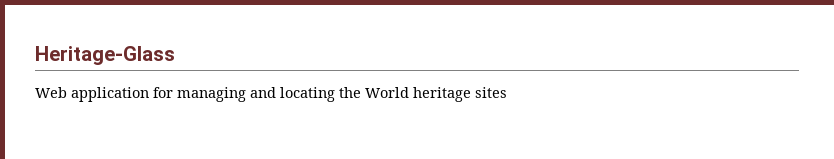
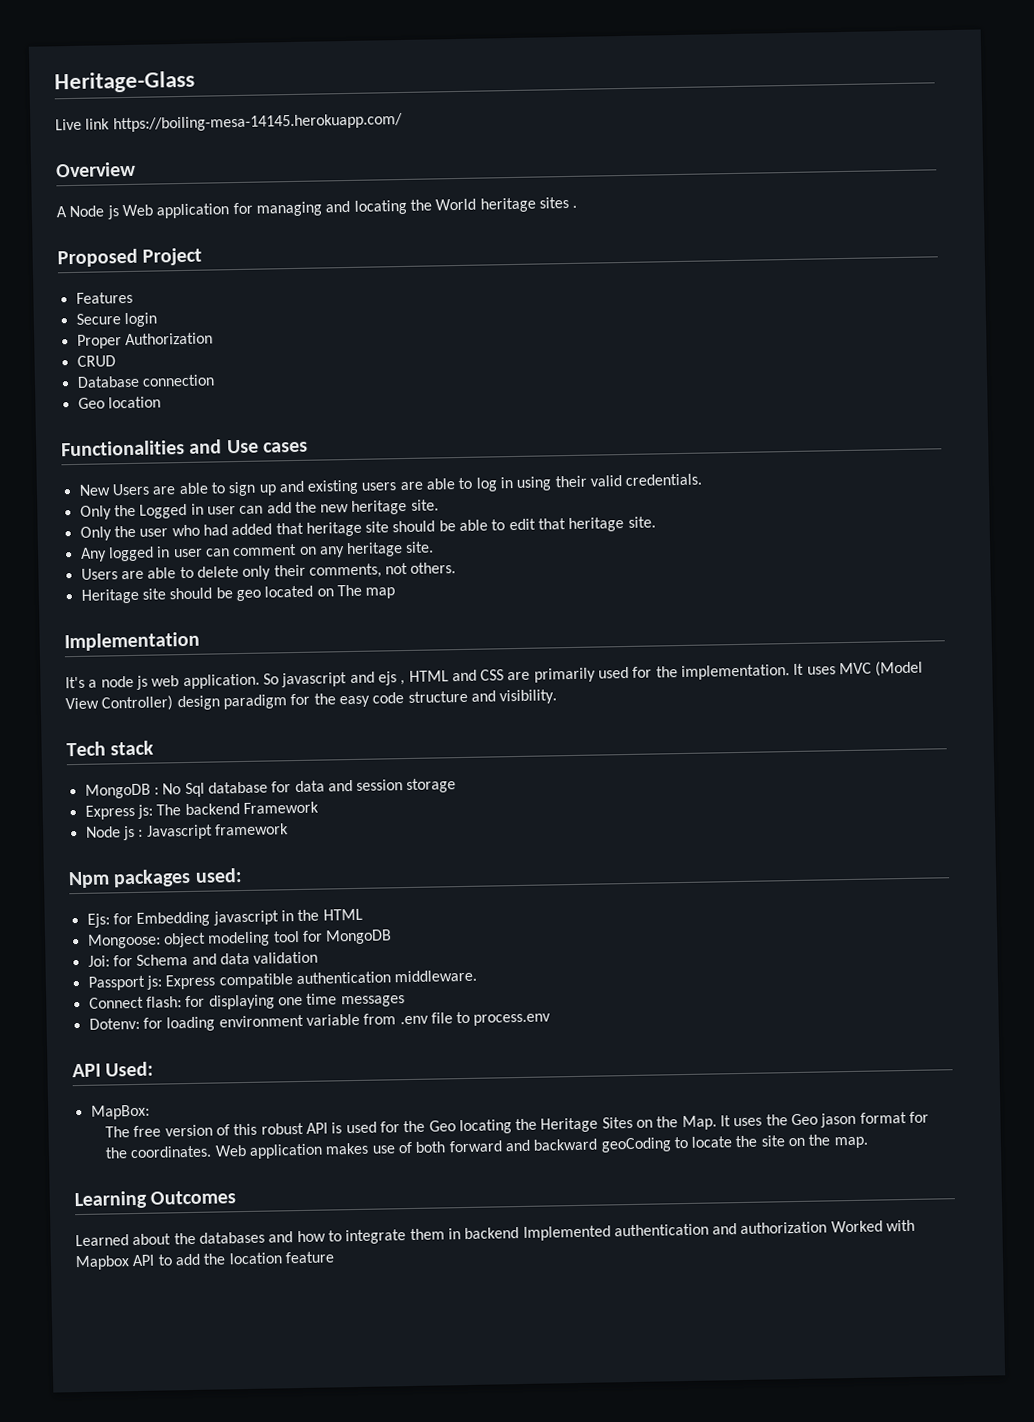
- Web application for managing and locating the World heritage sites
+ Live link https://boiling-mesa-14145.herokuapp.com/
+ Overview
+ A Node js Web application for managing and locating the World heritage sites .
+ Proposed Project
+ Features
+ Secure login
+ Proper Authorization
+ CRUD
+ Database connection
+ Geo location
+ Functionalities and Use cases
+ New Users are able to sign up and existing users are able to log in using their valid credentials.
+ Only the Logged in user can add the new heritage site.
+ Only the user who had added that heritage site should be able to edit that heritage site.
+ Any logged in user can comment on any heritage site.
+ Users are able to delete only their comments, not others.
+ Heritage site should be geo located on The map
+ Implementation
+ It's a node js web application. So javascript and ejs , HTML and CSS are primarily used for the implementation. It uses MVC (Model View Controller) design paradigm for the easy code structure and visibility.
+ Tech stack
+ MongoDB : No Sql database for data and session storage
+ Express js: The backend Framework
+ Node js : Javascript framework
+ Npm packages used:
+ Ejs: for Embedding javascript in the HTML
+ Mongoose: object modeling tool for MongoDB
+ Joi: for Schema and data validation
+ Passport js: Express compatible authentication middleware.
+ Connect flash: for displaying one time messages
+ Dotenv: for loading environment variable from .env file to process.env
+ API Used:
+ MapBox:
+ The free version of this robust API is used for the Geo locating the Heritage Sites on the Map. It uses the Geo jason format for the coordinates. Web application makes use of both forward and backward geoCoding to locate the site on the map.
+ Learning Outcomes
+ Learned about the databases and how to integrate them in backend Implemented authentication and authorization Worked with Mapbox API to add the location feature

